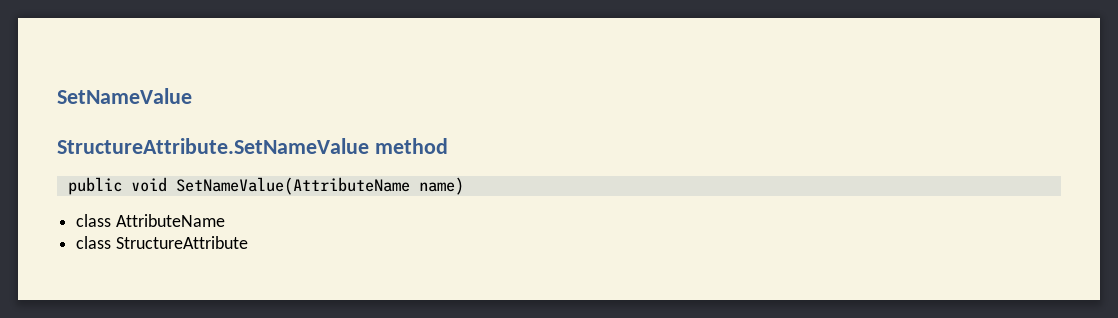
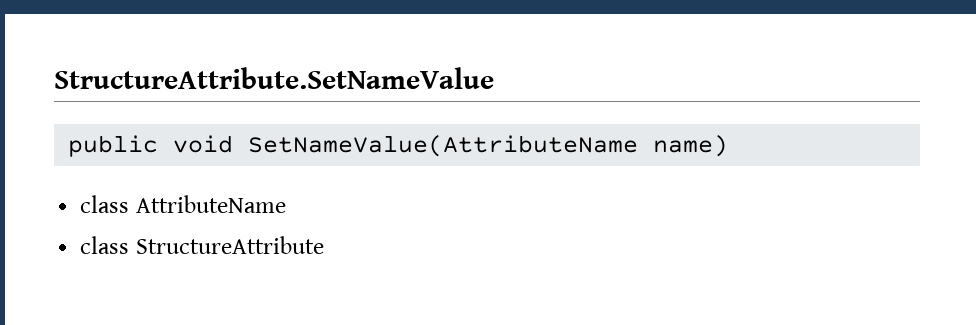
- SetNameValue
- StructureAttribute.SetNameValue method
+ StructureAttribute.SetNameValue

